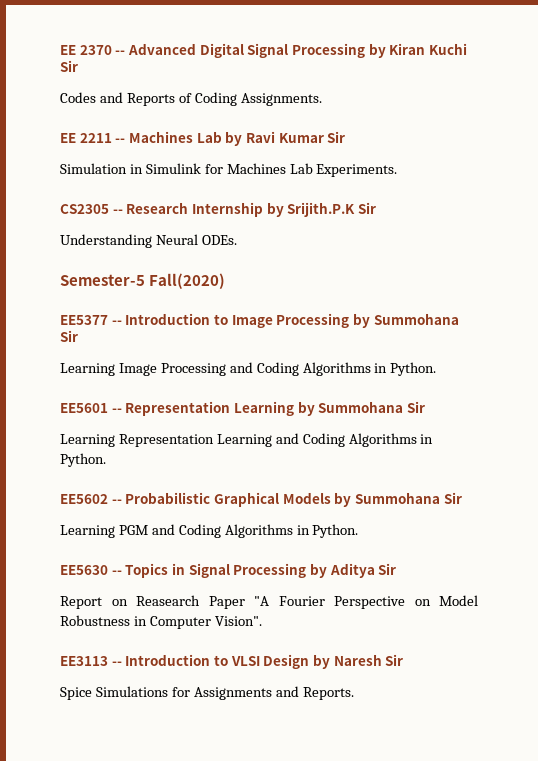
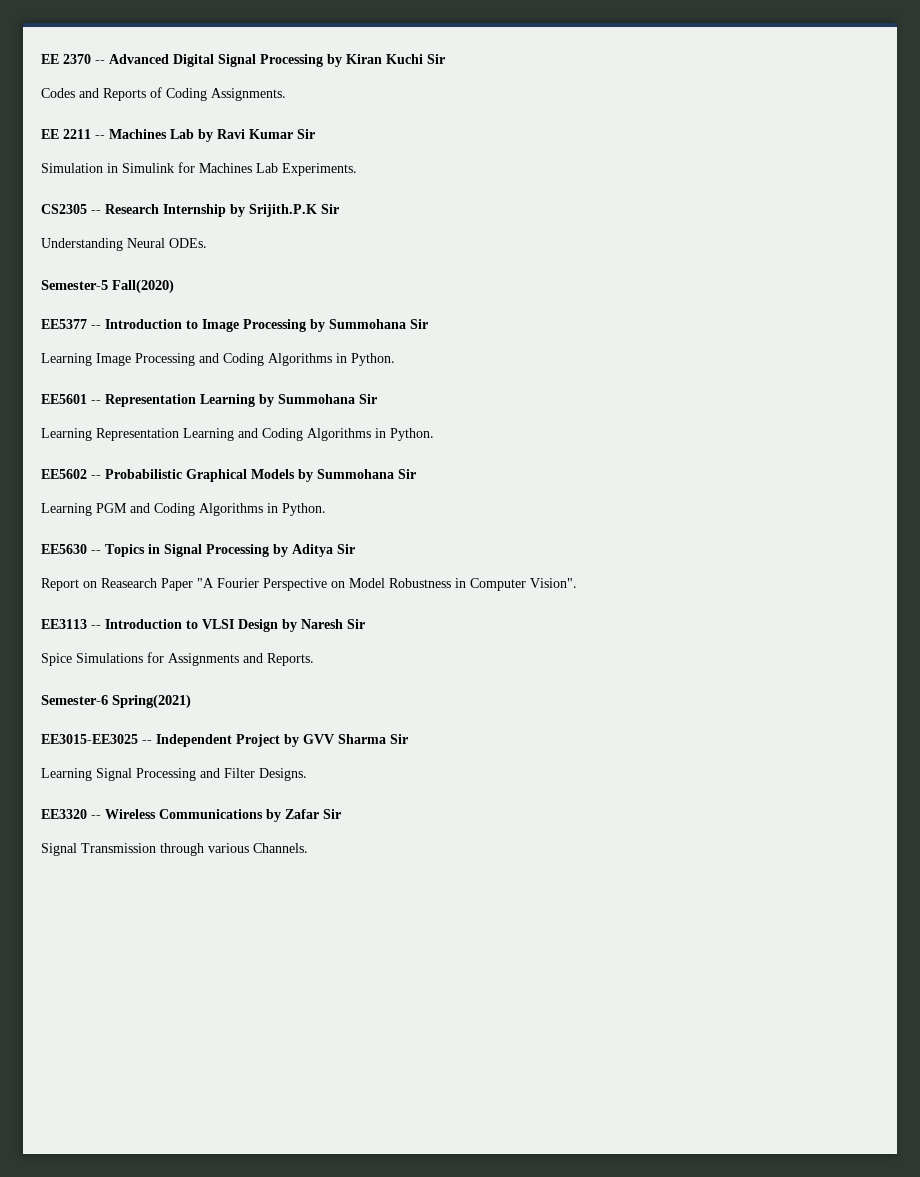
+ Semester-6 Spring(2021)
+ EE3015-EE3025 -- Independent Project by GVV Sharma Sir
+ Learning Signal Processing and Filter Designs.
+ EE3320 -- Wireless Communications by Zafar Sir
+ Signal Transmission through various Channels.

